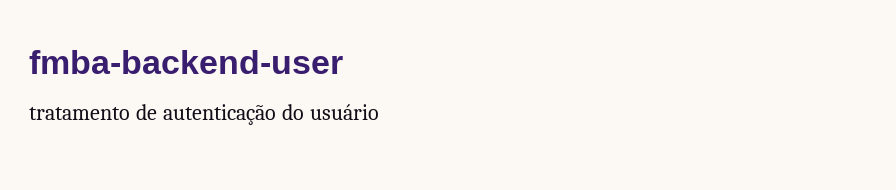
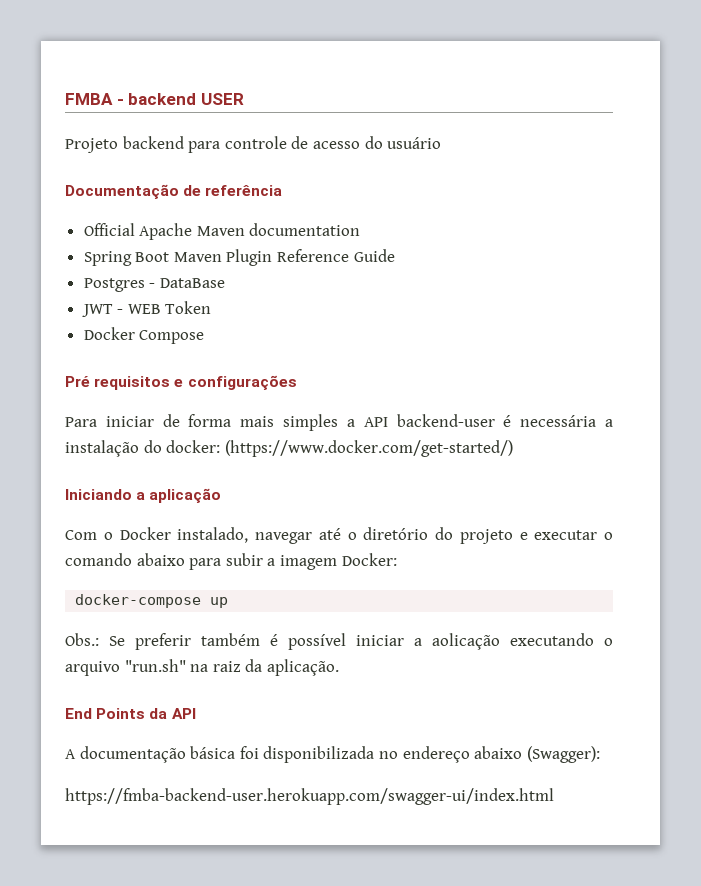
- fmba-backend-user
- tratamento de autenticação do usuário
+ FMBA - backend USER
+ Projeto backend para controle de acesso do usuário
+ Documentação de referência
+ Official Apache Maven documentation
+ Spring Boot Maven Plugin Reference Guide
+ Postgres - DataBase
+ JWT - WEB Token
+ Docker Compose
+ Pré requisitos e configurações
+ Para iniciar de forma mais simples a API backend-user é necessária a instalação do docker: (https://www.docker.com/get-started/)
+ Iniciando a aplicação
+ Com o Docker instalado, navegar até o diretório do projeto e executar o comando abaixo para subir a imagem Docker:
+ docker-compose up
+ Obs.: Se preferir também é possível iniciar a aolicação executando o arquivo "run.sh" na raiz da aplicação.
+ End Points da API
+ A documentação básica foi disponibilizada no endereço abaixo (Swagger):
+ https://fmba-backend-user.herokuapp.com/swagger-ui/index.html

